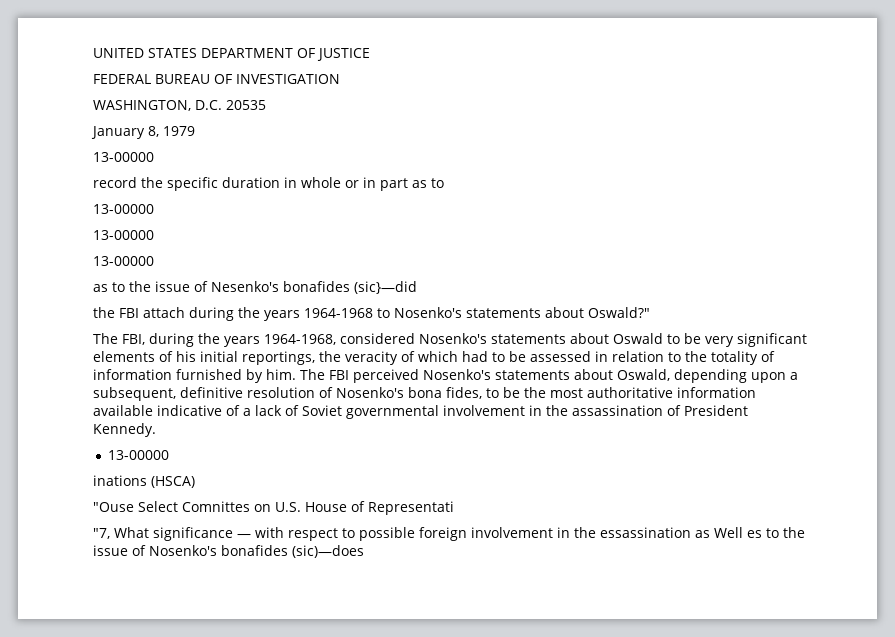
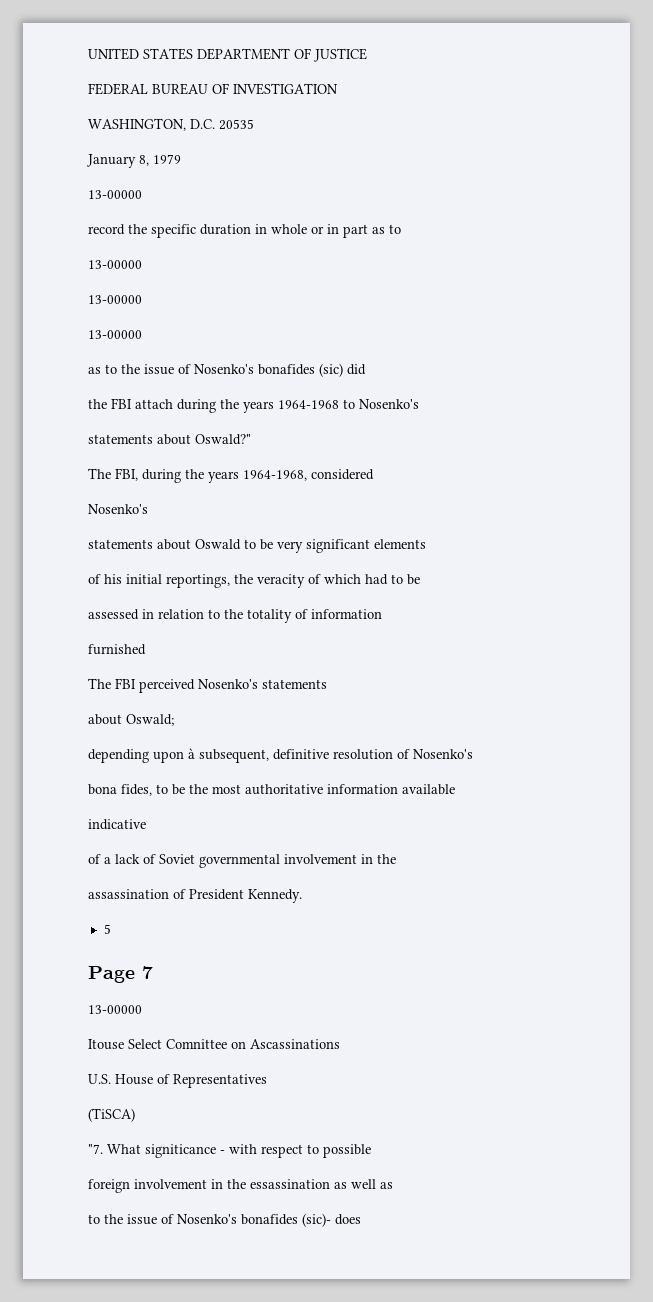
- as to the issue of Nesenko's bonafides (sic}—did
+ as to the issue of Nosenko's bonafides (sic) did
- the FBI attach during the years 1964-1968 to Nosenko's statements about Oswald?"
+ the FBI attach during the years 1964-1968 to Nosenko's
+ statements about Oswald?"
- The FBI, during the years 1964-1968, considered Nosenko's statements about Oswald to be very significant elements of his initial reportings, the veracity of which had to be assessed in relation to the totality of information furnished by him. The FBI perceived Nosenko's statements about Oswald, depending upon a subsequent, definitive resolution of Nosenko's bona fides, to be the most authoritative information available indicative of a lack of Soviet governmental involvement in the assassination of President Kennedy.
+ The FBI, during the years 1964-1968, considered
+ Nosenko's
+ statements about Oswald to be very significant elements
+ of his initial reportings, the veracity of which had to be
+ assessed in relation to the totality of information
+ furnished
+ The FBI perceived Nosenko's statements
+ about Oswald;
+ depending upon à subsequent, definitive resolution of Nosenko's
+ bona fides, to be the most authoritative information available
+ indicative
+ of a lack of Soviet governmental involvement in the
+ assassination of President Kennedy.
+ 5
+ Page 7
  13-00000
- inations (HSCA)
- "Ouse Select Comnittes on U.S. House of Representati
- "7, What significance — with respect to possible foreign involvement in the essassination as Well es to the issue of Nosenko's bonafides (sic)—does
+ Itouse Select Comnittee on Ascassinations
+ U.S. House of Representatives
+ (TiSCA)
+ "7. What signiticance - with respect to possible
+ foreign involvement in the essassination as well as
+ to the issue of Nosenko's bonafides (sic)- does

